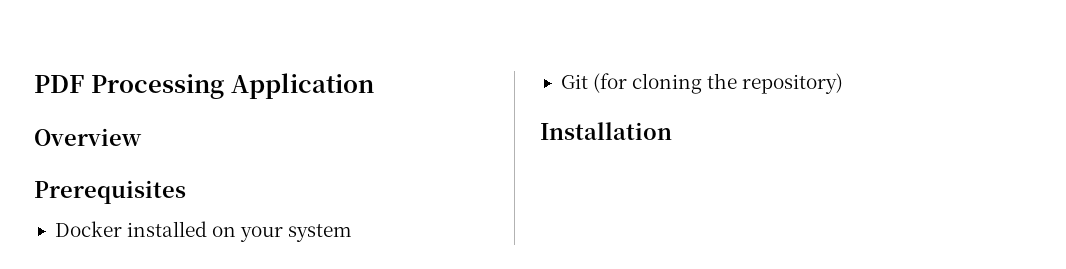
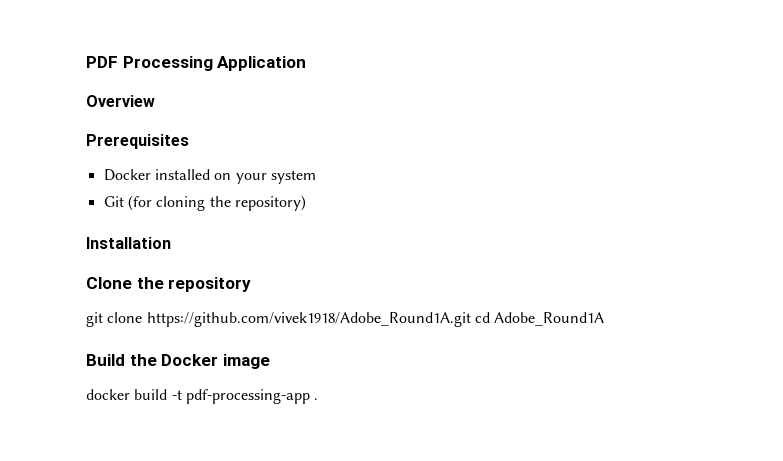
+ Clone the repository
+ git clone https://github.com/vivek1918/Adobe_Round1A.git cd Adobe_Round1A
+ Build the Docker image
+ docker build -t pdf-processing-app .

